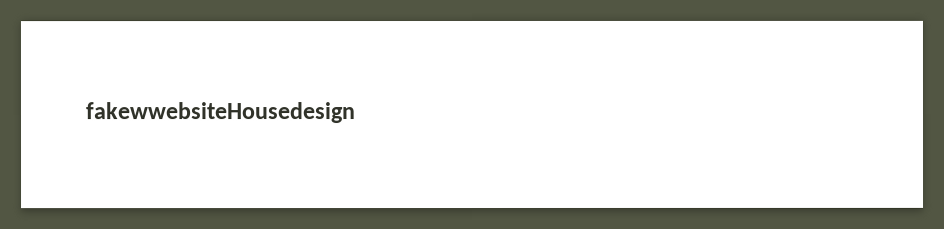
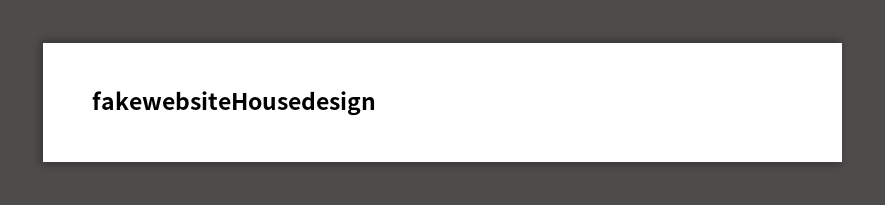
- fakewwebsiteHousedesign
+ fakewebsiteHousedesign

